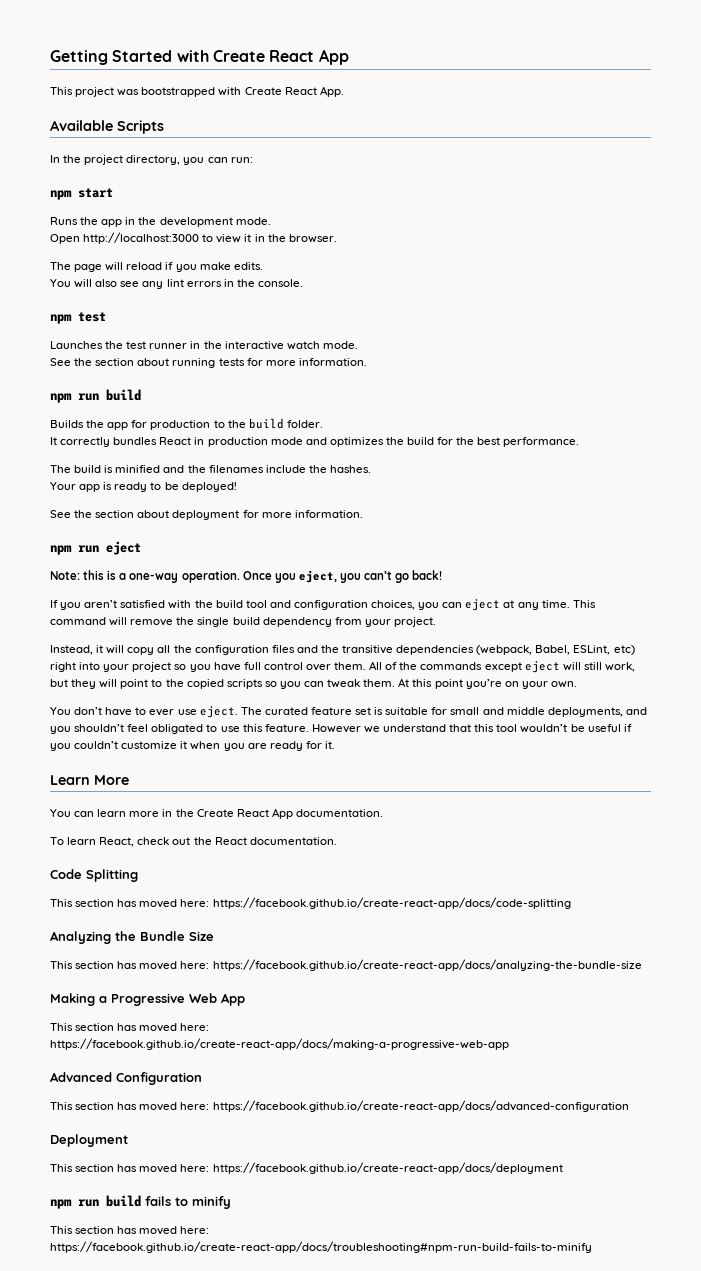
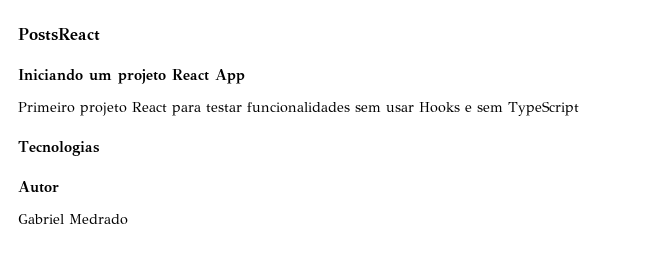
- Getting Started with Create React App
- This project was bootstrapped with Create React App.
- Available Scripts
- In the project directory, you can run:
- npm start
- Runs the app in the development mode.
- Open http://localhost:3000 to view it in the browser.
- The page will reload if you make edits.
- You will also see any lint errors in the console.
- npm test
- Launches the test runner in the interactive watch mode.
- See the section about running tests for more information.
- npm run build
- Builds the app for production to the build folder.
- It correctly bundles React in production mode and optimizes the build for the best performance.
- The build is minified and the filenames include the hashes.
- Your app is ready to be deployed!
- See the section about deployment for more information.
- npm run eject
- Note: this is a one-way operation. Once you eject, you can’t go back!
- If you aren’t satisfied with the build tool and configuration choices, you can eject at any time. This command will remove the single build dependency from your project.
- Instead, it will copy all the configuration files and the transitive dependencies (webpack, Babel, ESLint, etc) right into your project so you have full control over them. All of the commands except eject will still work, but they will point to the copied scripts so you can tweak them. At this point you’re on your own.
- You don’t have to ever use eject. The curated feature set is suitable for small and middle deployments, and you shouldn’t feel obligated to use this feature. However we understand that this tool wouldn’t be useful if you couldn’t customize it when you are ready for it.
- Learn More
- You can learn more in the Create React App documentation.
- To learn React, check out the React documentation.
- Code Splitting
- This section has moved here: https://facebook.github.io/create-react-app/docs/code-splitting
- Analyzing the Bundle Size
- This section has moved here: https://facebook.github.io/create-react-app/docs/analyzing-the-bundle-size
- Making a Progressive Web App
- This section has moved here: https://facebook.github.io/create-react-app/docs/making-a-progressive-web-app
- Advanced Configuration
- This section has moved here: https://facebook.github.io/create-react-app/docs/advanced-configuration
- Deployment
- This section has moved here: https://facebook.github.io/create-react-app/docs/deployment
- npm run build fails to minify
- This section has moved here: https://facebook.github.io/create-react-app/docs/troubleshooting#npm-run-build-fails-to-minify
+ PostsReact
+ Iniciando um projeto React App
+ Primeiro projeto React para testar funcionalidades sem usar Hooks e sem TypeScript
+ Tecnologias
+ Autor
+ Gabriel Medrado

